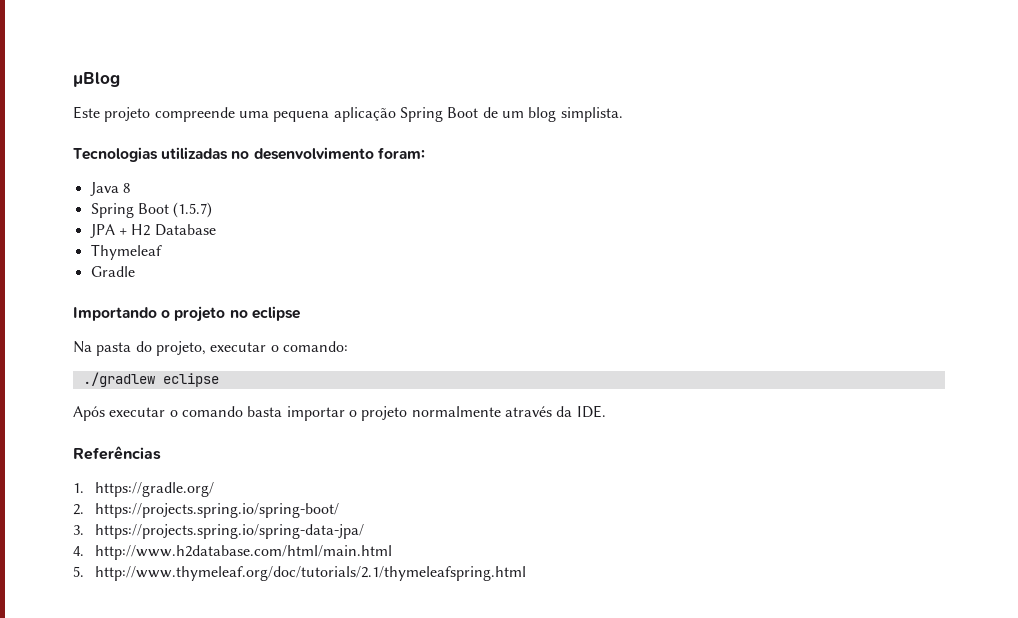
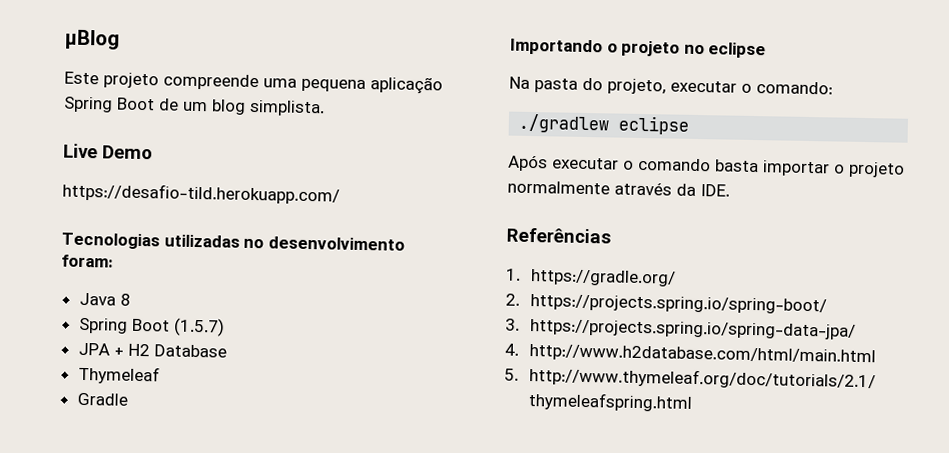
+ Live Demo
+ https://desafio-tild.herokuapp.com/

